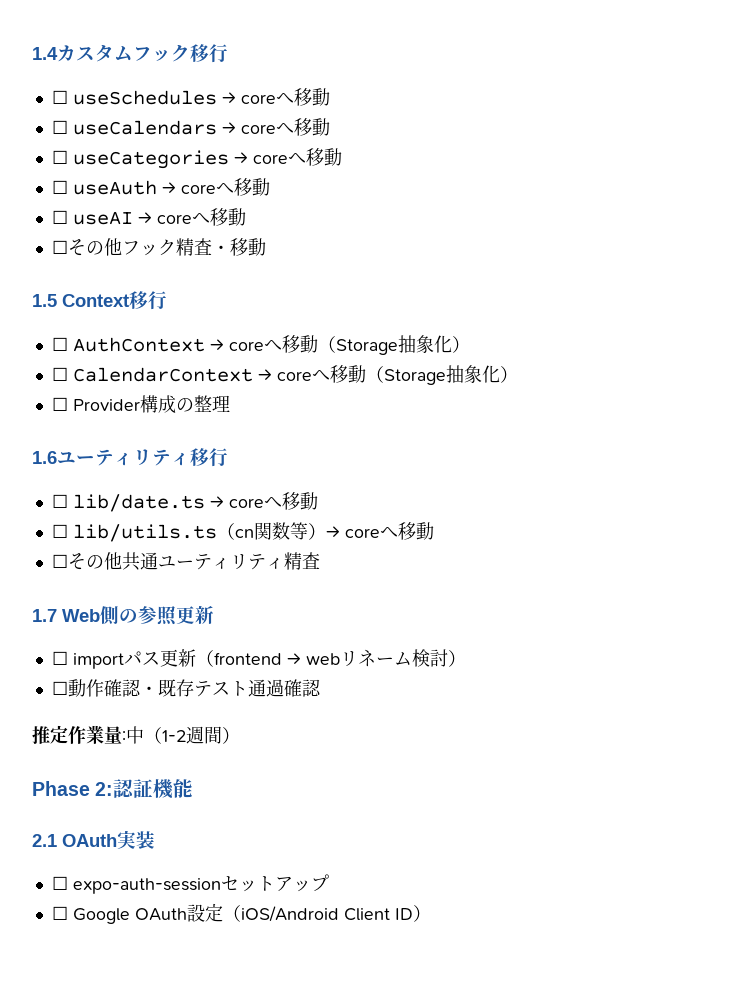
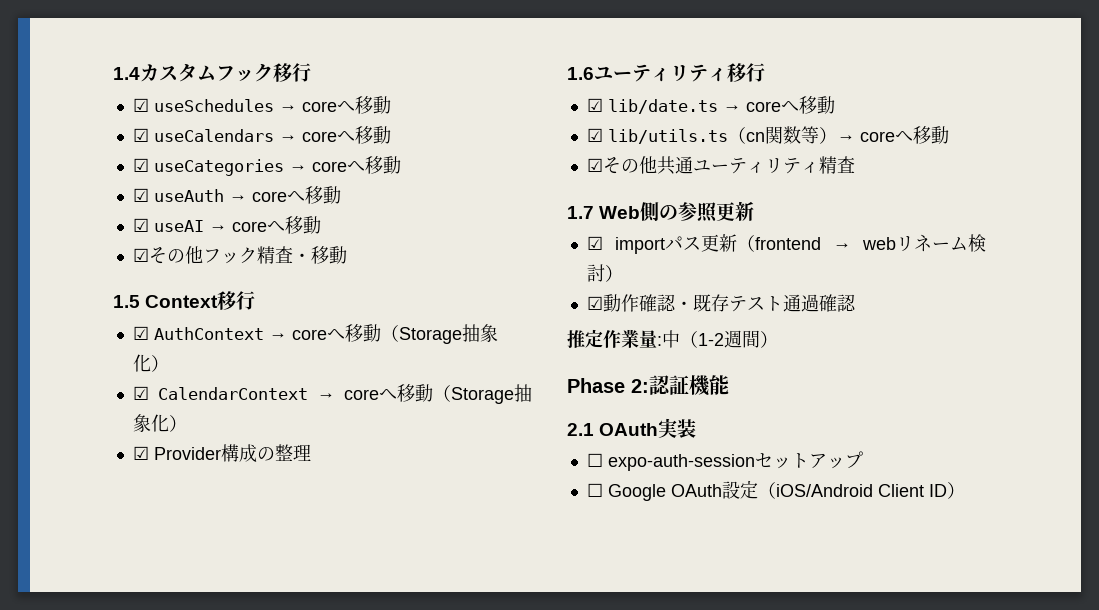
- ☐ useSchedules → coreへ移動
+ ☑ useSchedules → coreへ移動
- ☐ useCalendars → coreへ移動
+ ☑ useCalendars → coreへ移動
- ☐ useCategories → coreへ移動
+ ☑ useCategories → coreへ移動
- ☐ useAuth → coreへ移動
+ ☑ useAuth → coreへ移動
- ☐ useAI → coreへ移動
+ ☑ useAI → coreへ移動
- ☐その他フック精査・移動
+ ☑その他フック精査・移動
- ☐ AuthContext → coreへ移動（Storage抽象化）
+ ☑ AuthContext → coreへ移動（Storage抽象化）
- ☐ CalendarContext → coreへ移動（Storage抽象化）
+ ☑ CalendarContext → coreへ移動（Storage抽象化）
- ☐ Provider構成の整理
+ ☑ Provider構成の整理
- ☐ lib/date.ts → coreへ移動
+ ☑ lib/date.ts → coreへ移動
- ☐ lib/utils.ts（cn関数等）→ coreへ移動
+ ☑ lib/utils.ts（cn関数等）→ coreへ移動
- ☐その他共通ユーティリティ精査
+ ☑その他共通ユーティリティ精査
- ☐ importパス更新（frontend → webリネーム検討）
+ ☑ importパス更新（frontend → webリネーム検討）
- ☐動作確認・既存テスト通過確認
+ ☑動作確認・既存テスト通過確認

